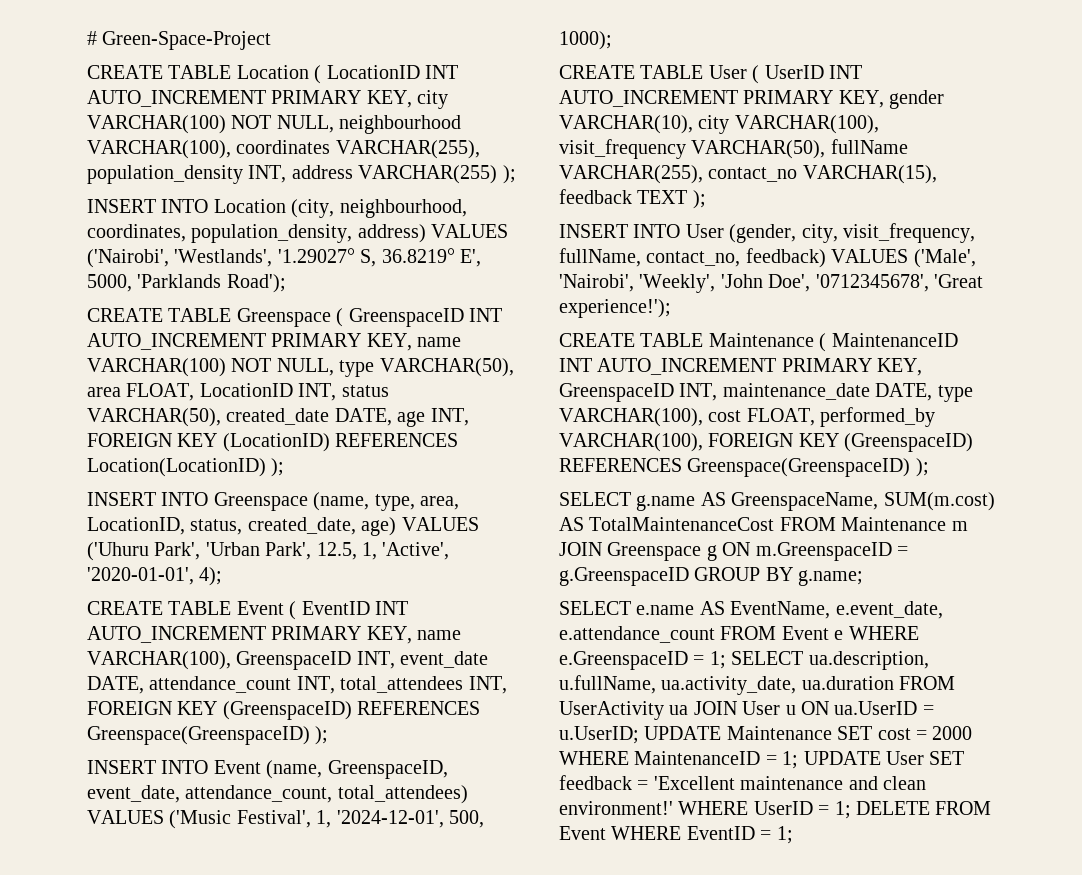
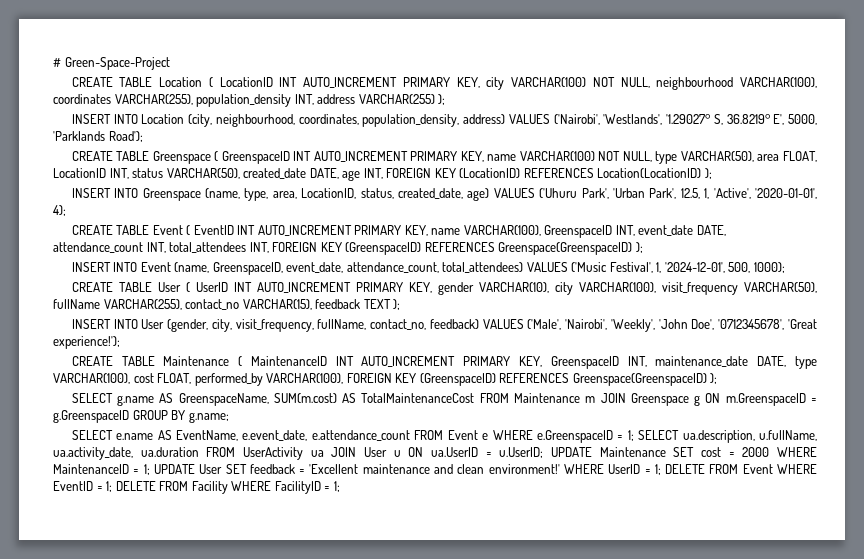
- WHERE UserID = 1; DELETE FROM Event WHERE EventID = 1;
+ WHERE UserID = 1; DELETE FROM Event WHERE EventID = 1; DELETE FROM Facility WHERE FacilityID = 1;

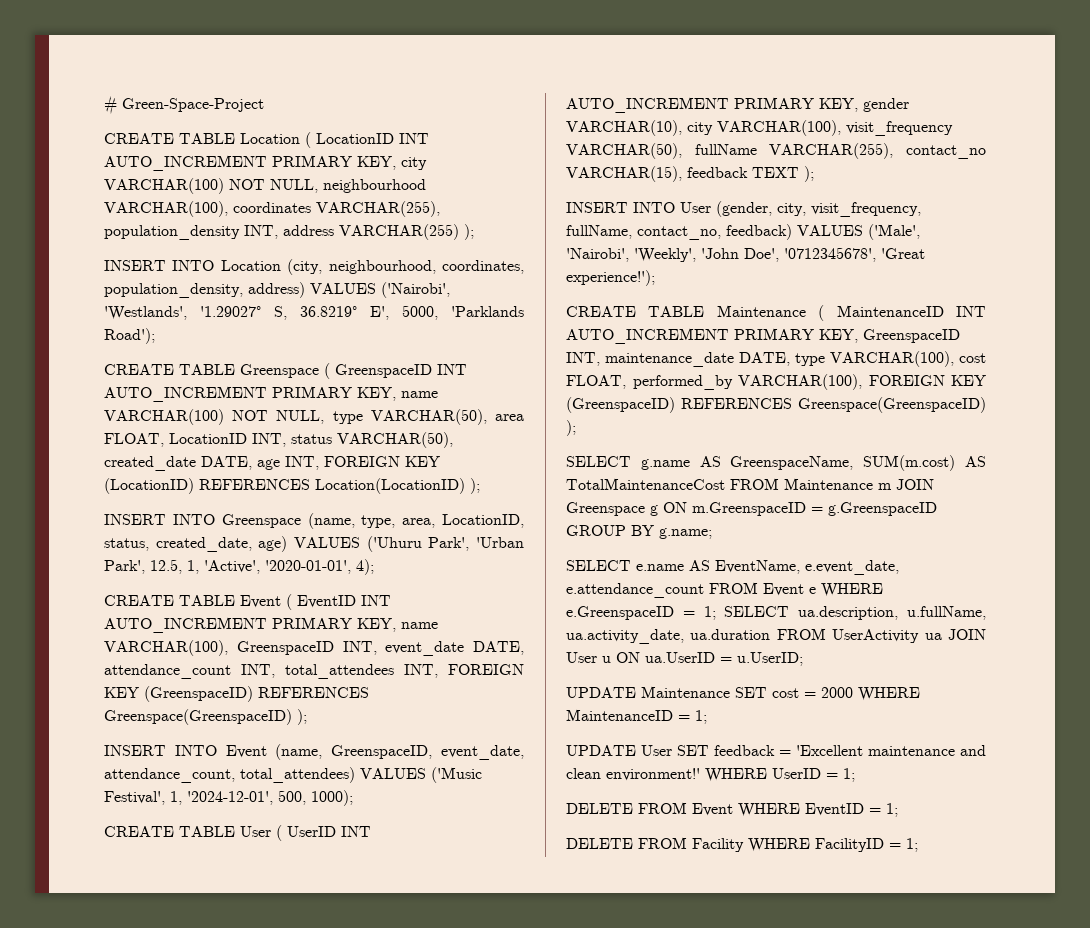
- SELECT e.name AS EventName, e.event_date, e.attendance_count FROM Event e WHERE e.GreenspaceID = 1; SELECT ua.description, u.fullName, ua.activity_date, ua.duration FROM UserActivity ua JOIN User u ON ua.UserID = u.UserID; UPDATE Maintenance SET cost = 2000 WHERE MaintenanceID = 1; UPDATE User SET feedback = 'Excellent maintenance and clean environment!'
+ SELECT e.name AS EventName, e.event_date, e.attendance_count FROM Event e WHERE e.GreenspaceID = 1; SELECT ua.description, u.fullName, ua.activity_date, ua.duration FROM UserActivity ua JOIN User u ON ua.UserID = u.UserID;
+ UPDATE Maintenance SET cost = 2000 WHERE MaintenanceID = 1;
+ UPDATE User SET feedback = 'Excellent maintenance and clean environment!'
- WHERE UserID = 1; DELETE FROM Event WHERE EventID = 1; DELETE FROM Facility WHERE FacilityID = 1;
+ WHERE UserID = 1;
+ DELETE FROM Event WHERE EventID = 1;
+ DELETE FROM Facility WHERE FacilityID = 1;

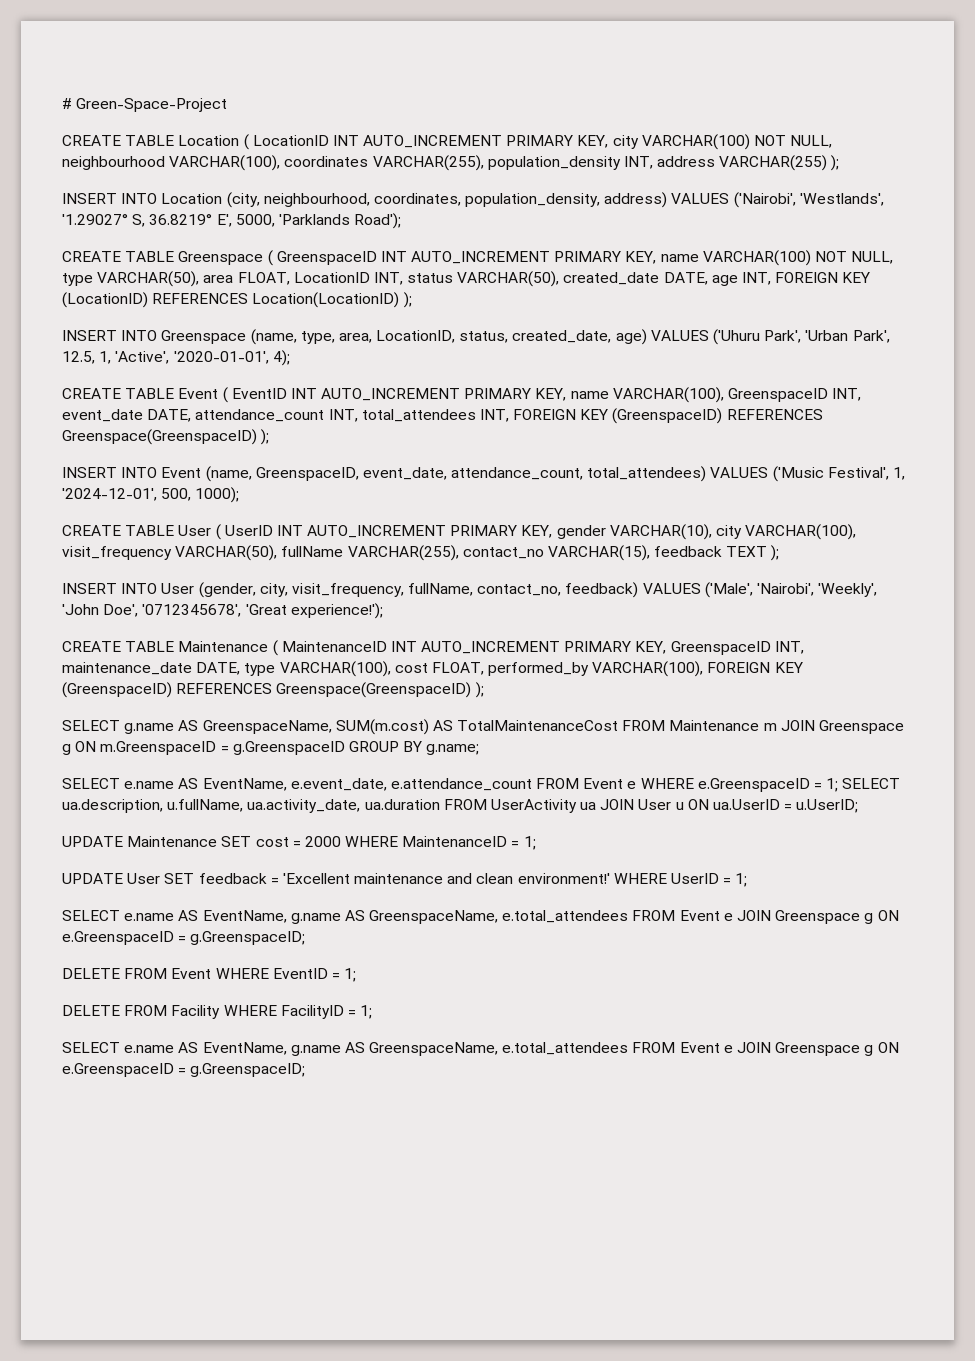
  WHERE UserID = 1;
+ SELECT e.name AS EventName, g.name AS GreenspaceName, e.total_attendees FROM Event e JOIN Greenspace g ON e.GreenspaceID = g.GreenspaceID;
  DELETE FROM Facility WHERE FacilityID = 1;
+ SELECT e.name AS EventName, g.name AS GreenspaceName, e.total_attendees FROM Event e JOIN Greenspace g ON e.GreenspaceID = g.GreenspaceID;

